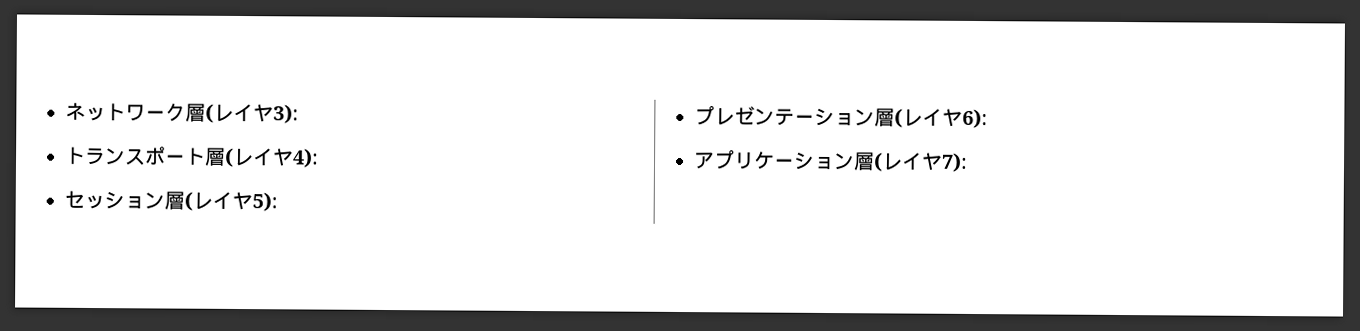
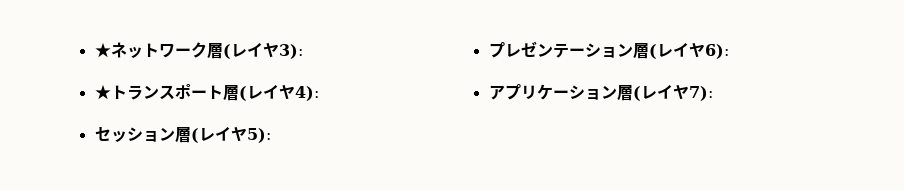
- ネットワーク層(レイヤ3):
+ ★ネットワーク層(レイヤ3):
- トランスポート層(レイヤ4):
+ ★トランスポート層(レイヤ4):

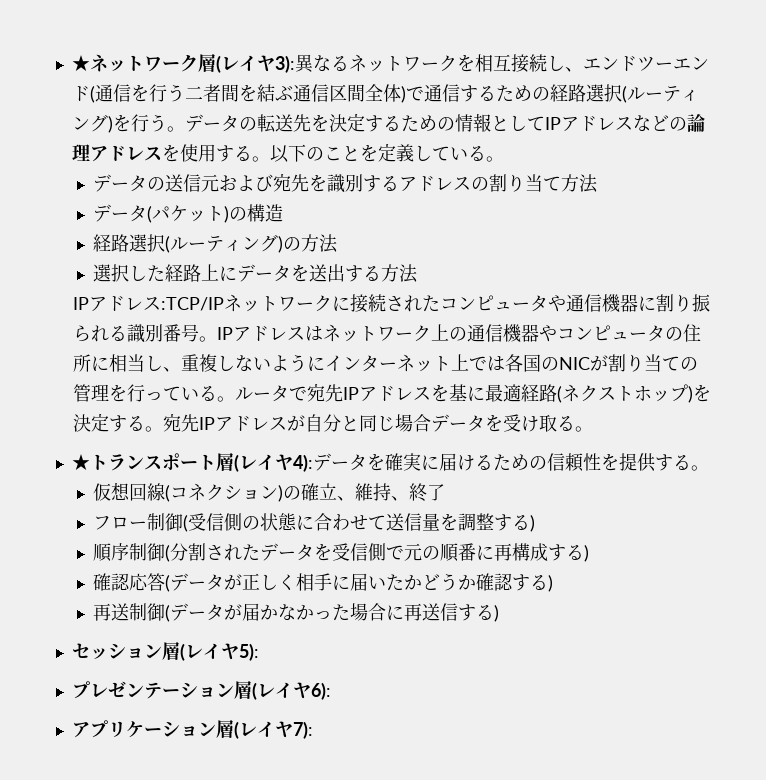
- ★ネットワーク層(レイヤ3):
+ ★ネットワーク層(レイヤ3):異なるネットワークを相互接続し、エンドツーエンド(通信を行う二者間を結ぶ通信区間全体)で通信するための経路選択(ルーティング)を行う。データの転送先を決定するための情報としてIPアドレスなどの論理アドレスを使用する。以下のことを定義している。
+ データの送信元および宛先を識別するアドレスの割り当て方法
+ データ(パケット)の構造
+ 経路選択(ルーティング)の方法
+ 選択した経路上にデータを送出する方法
+ IPアドレス:TCP/IPネットワークに接続されたコンピュータや通信機器に割り振られる識別番号。IPアドレスはネットワーク上の通信機器やコンピュータの住所に相当し、重複しないようにインターネット上では各国のNICが割り当ての管理を行っている。ルータで宛先IPアドレスを基に最適経路(ネクストホップ)を決定する。宛先IPアドレスが自分と同じ場合データを受け取る。
- ★トランスポート層(レイヤ4):
+ ★トランスポート層(レイヤ4):データを確実に届けるための信頼性を提供する。
+ 仮想回線(コネクション)の確立、維持、終了
+ フロー制御(受信側の状態に合わせて送信量を調整する)
+ 順序制御(分割されたデータを受信側で元の順番に再構成する)
+ 確認応答(データが正しく相手に届いたかどうか確認する)
+ 再送制御(データが届かなかった場合に再送信する)

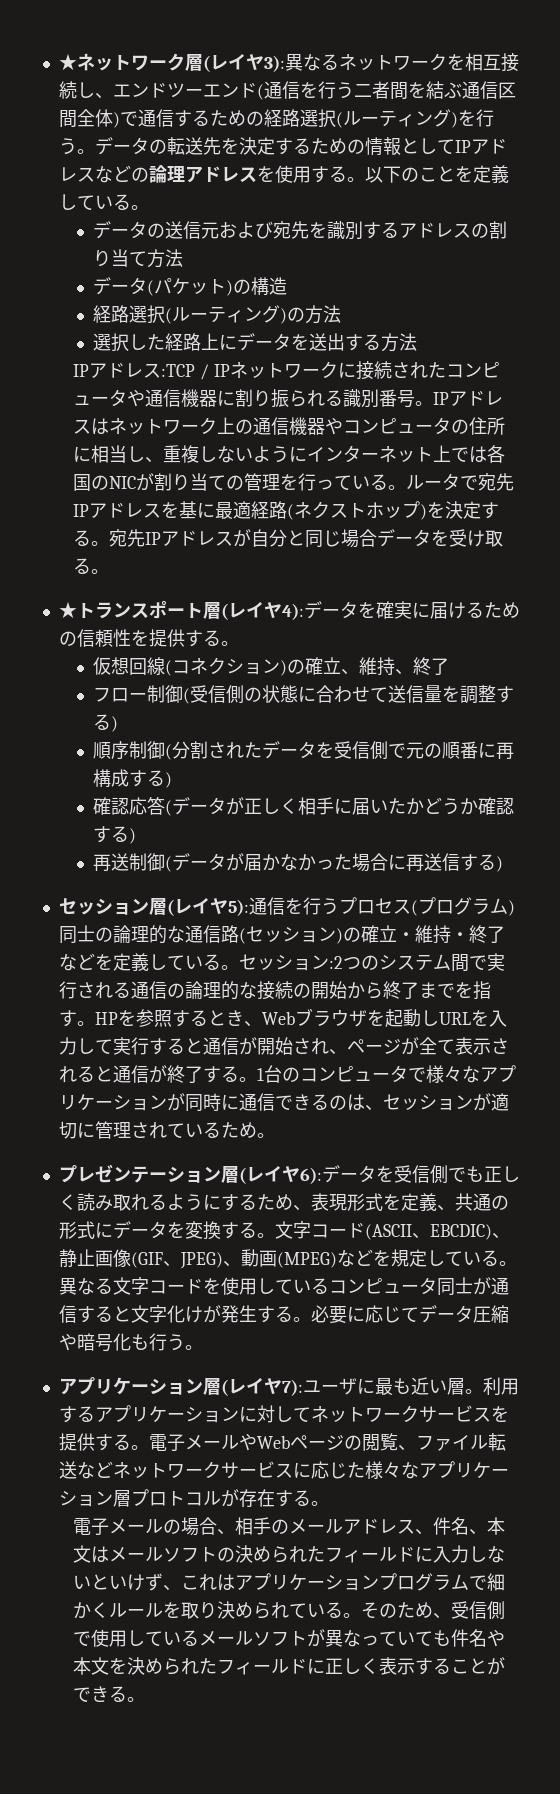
- IPアドレス:TCP/IPネットワークに接続されたコンピュータや通信機器に割り振られる識別番号。
+ IPアドレス:TCP / IPネットワークに接続されたコンピュータや通信機器に割り振られる識別番号。
- セッション層(レイヤ5):
+ セッション層(レイヤ5):通信を行うプロセス(プログラム)同士の論理的な通信路(セッション)の確立・維持・終了などを定義している。セッション:2つのシステム間で実行される通信の論理的な接続の開始から終了までを指す。HPを参照するとき、Webブラウザを起動しURLを入力して実行すると通信が開始され、ページが全て表示されると通信が終了する。1台のコンピュータで様々なアプリケーションが同時に通信できるのは、セッションが適切に管理されているため。
- プレゼンテーション層(レイヤ6):
+ プレゼンテーション層(レイヤ6):データを受信側でも正しく読み取れるようにするため、表現形式を定義、共通の形式にデータを変換する。文字コード(ASCII、EBCDIC)、静止画像(GIF、JPEG)、動画(MPEG)などを規定している。異なる文字コードを使用しているコンピュータ同士が通信すると文字化けが発生する。必要に応じてデータ圧縮や暗号化も行う。
- アプリケーション層(レイヤ7):
+ アプリケーション層(レイヤ7):ユーザに最も近い層。利用するアプリケーションに対してネットワークサービスを提供する。電子メールやWebページの閲覧、ファイル転送などネットワークサービスに応じた様々なアプリケーション層プロトコルが存在する。
+ 電子メールの場合、相手のメールアドレス、件名、本文はメールソフトの決められたフィールドに入力しないといけず、これはアプリケーションプログラムで細かくルールを取り決められている。そのため、受信側で使用しているメールソフトが異なっていても件名や本文を決められたフィールドに正しく表示することができる。

